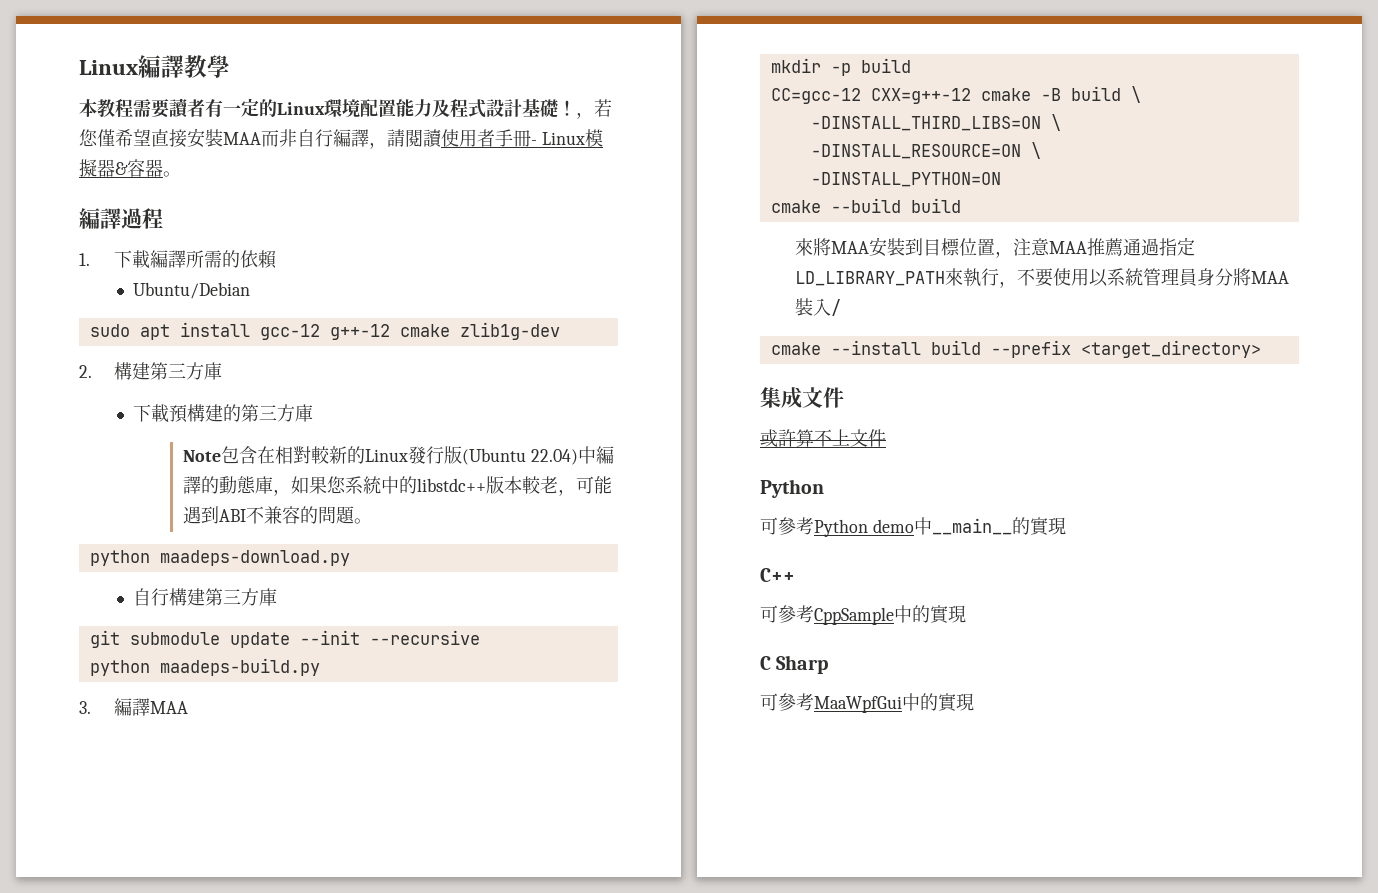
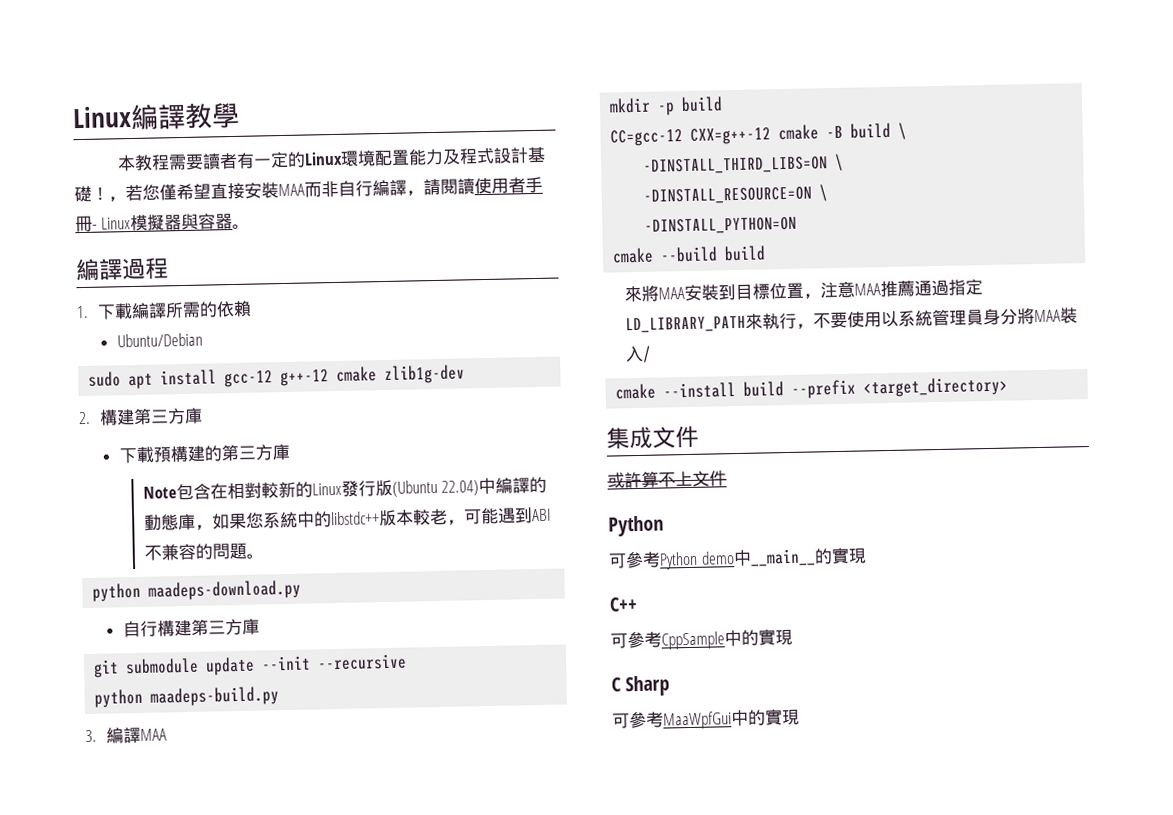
- ，若您僅希望直接安裝MAA而非自行編譯，請閱讀使用者手冊- Linux模擬器&容器。
+ ，若您僅希望直接安裝MAA而非自行編譯，請閱讀使用者手冊- Linux模擬器與容器。

